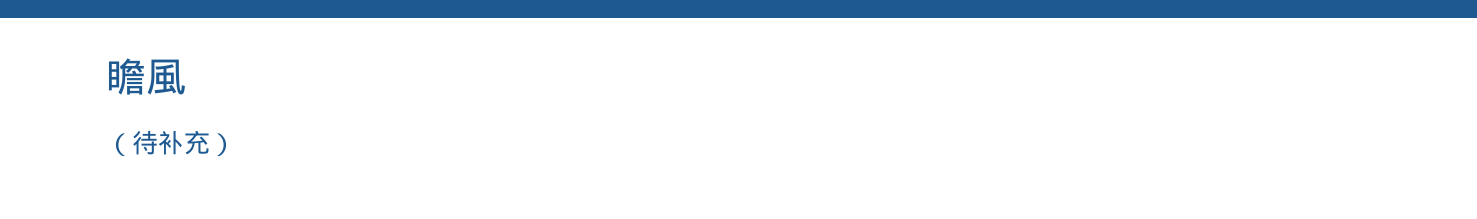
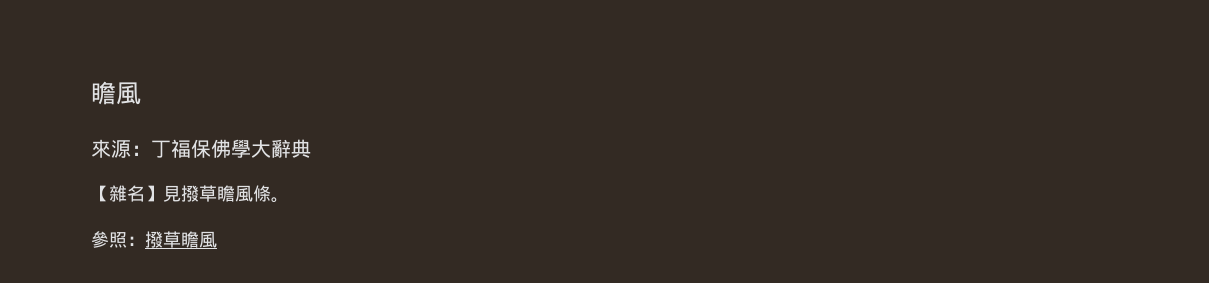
- （待补充）
+ 來源：丁福保佛學大辭典
+ 【雜名】見撥草瞻風條。
+ 參照：撥草瞻風

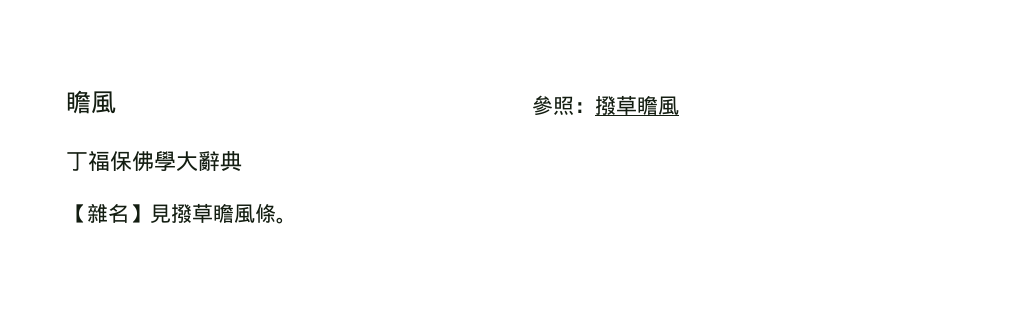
- 來源：丁福保佛學大辭典
+ 丁福保佛學大辭典

